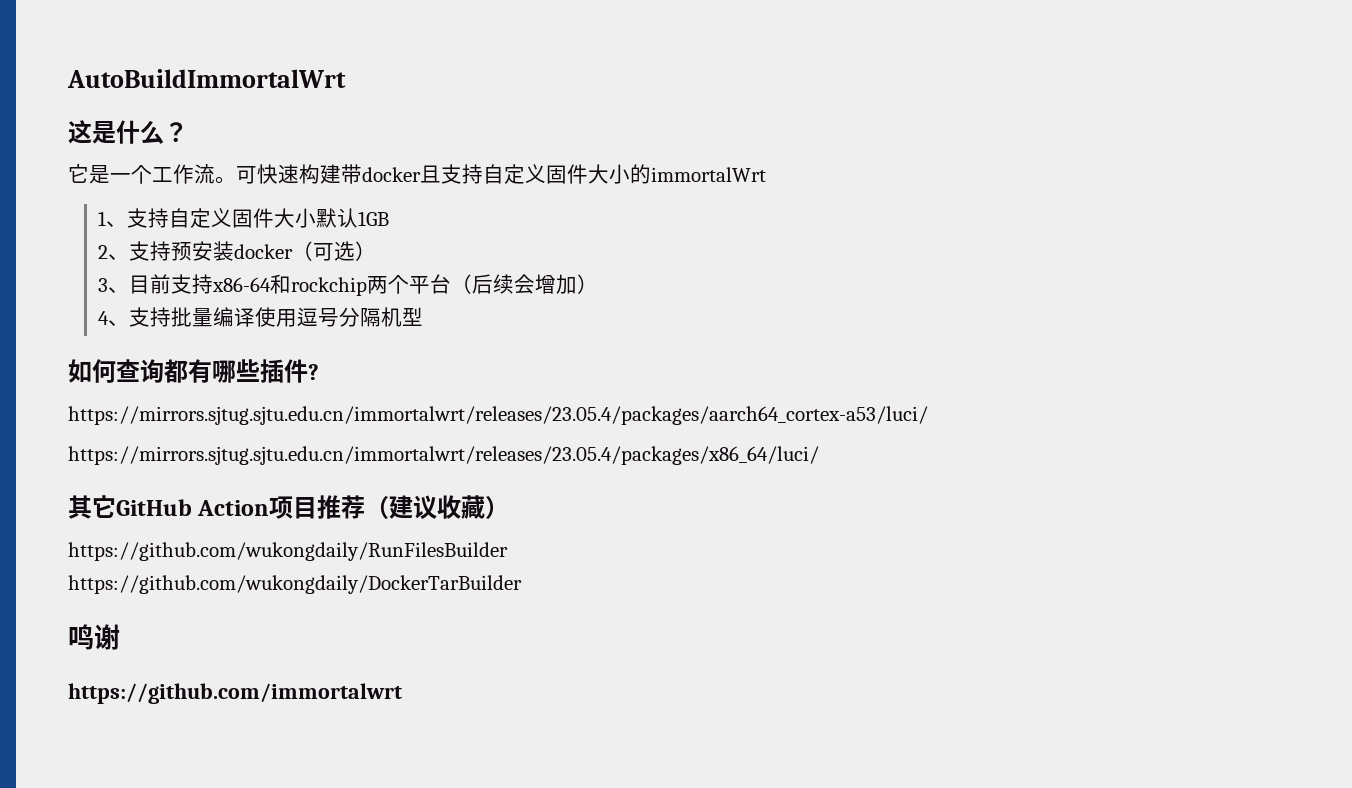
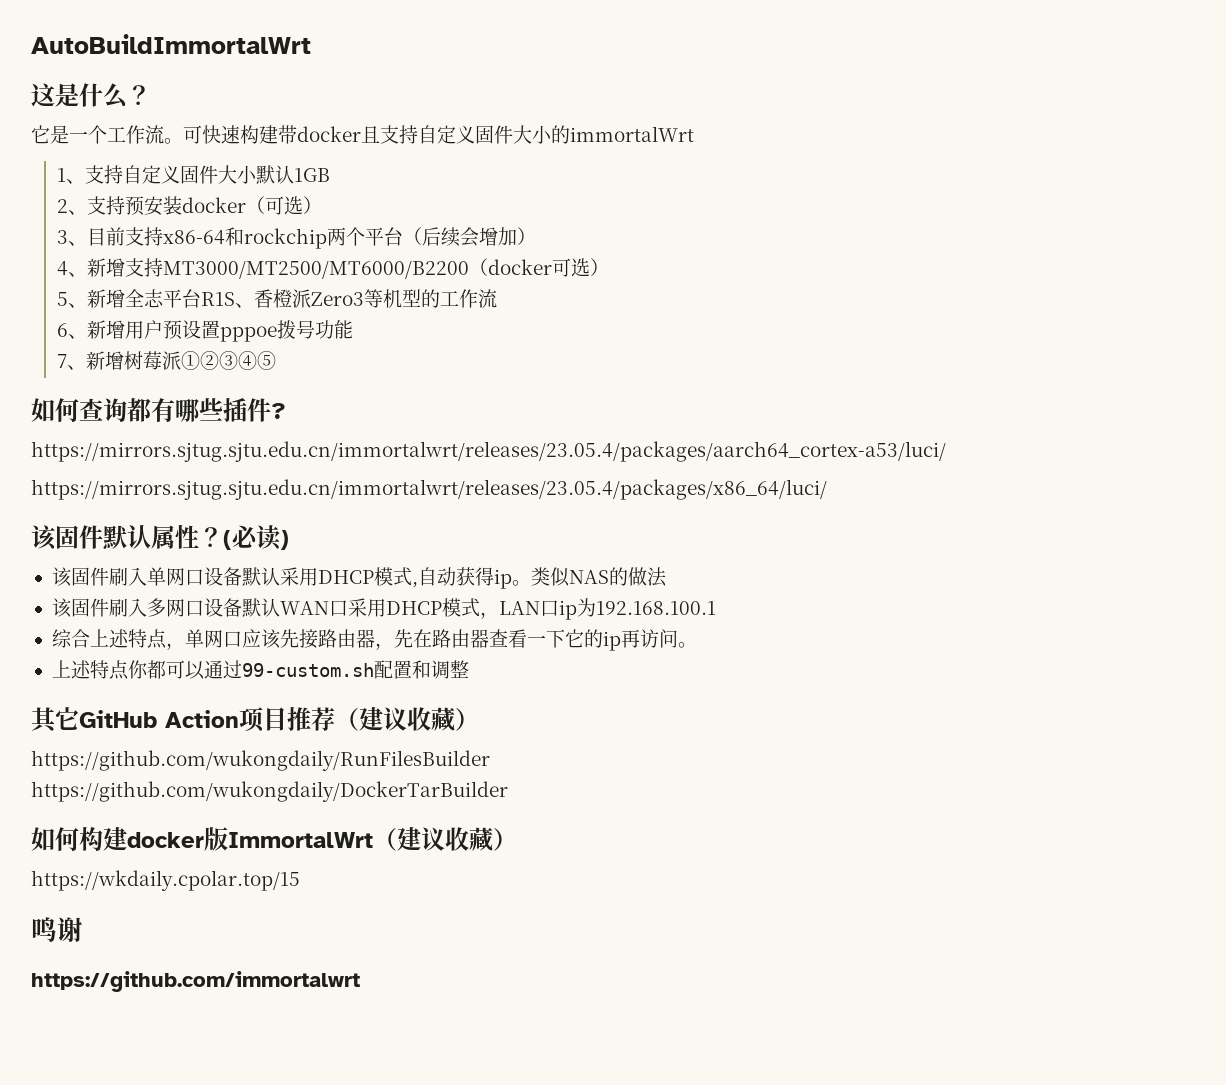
- 4、支持批量编译使用逗号分隔机型
+ 4、新增支持MT3000/MT2500/MT6000/B2200（docker可选）
+ 5、新增全志平台R1S、香橙派Zero3等机型的工作流
+ 6、新增用户预设置pppoe拨号功能
+ 7、新增树莓派①②③④⑤
+ 该固件默认属性？(必读)
+ 该固件刷入单网口设备默认采用DHCP模式,自动获得ip。类似NAS的做法
+ 该固件刷入多网口设备默认WAN口采用DHCP模式，LAN口ip为192.168.100.1
+ 综合上述特点，单网口应该先接路由器，先在路由器查看一下它的ip再访问。
+ 上述特点你都可以通过99-custom.sh配置和调整
+ 如何构建docker版ImmortalWrt（建议收藏）
+ https://wkdaily.cpolar.top/15

